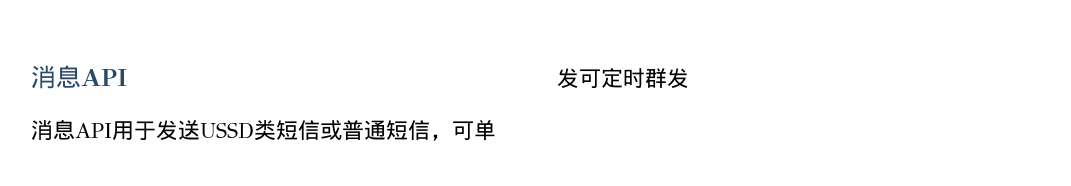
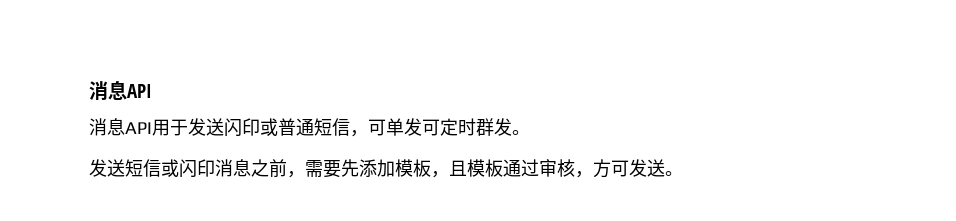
- 消息API用于发送USSD类短信或普通短信，可单发可定时群发
+ 消息API用于发送闪印或普通短信，可单发可定时群发。
+ 发送短信或闪印消息之前，需要先添加模板，且模板通过审核，方可发送。

